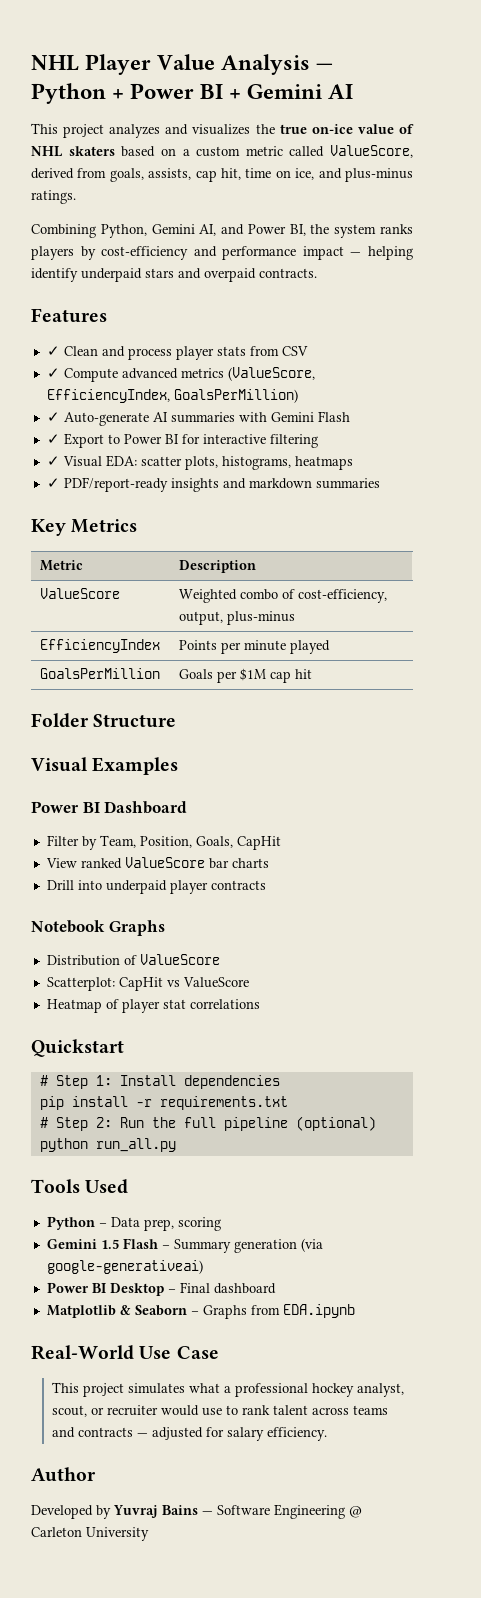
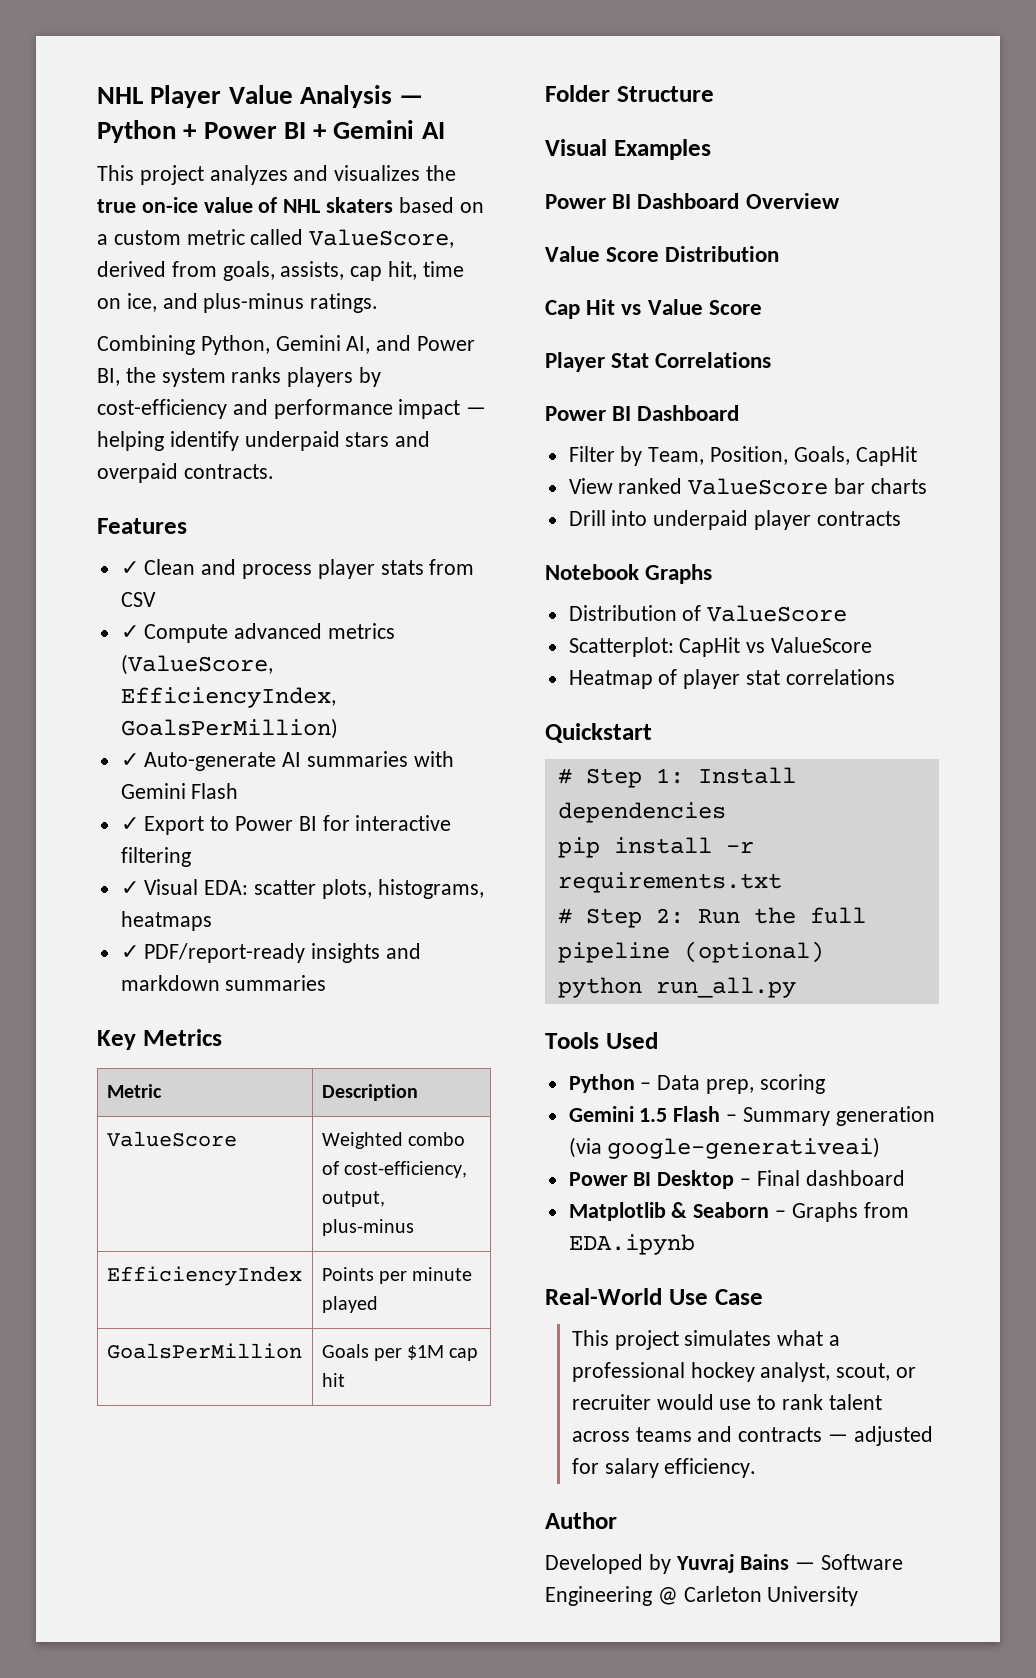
+ Power BI Dashboard Overview
+ Value Score Distribution
+ Cap Hit vs Value Score
+ Player Stat Correlations

